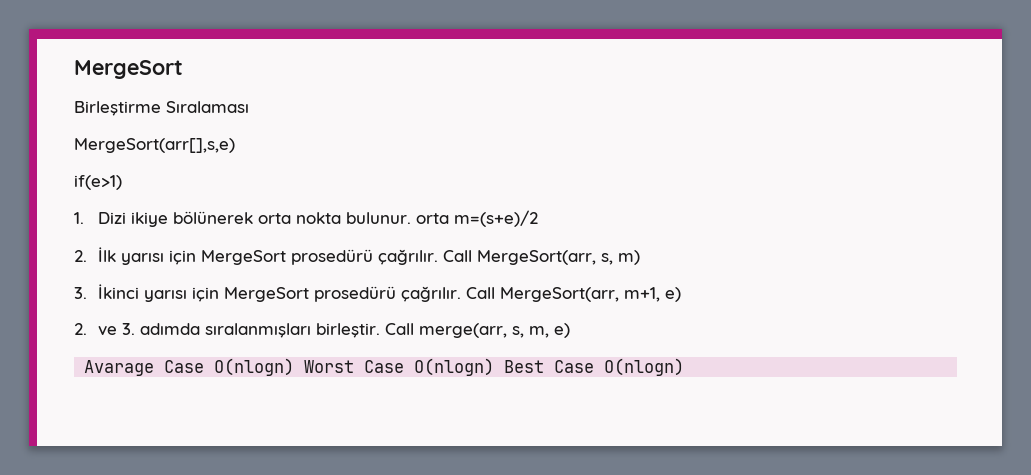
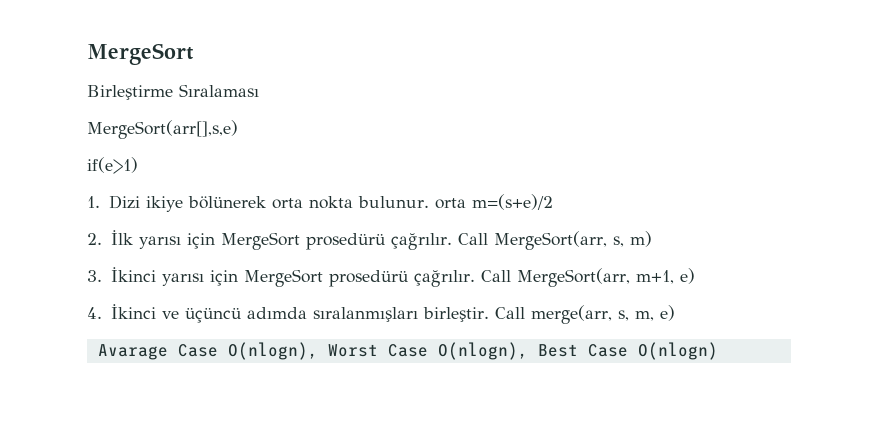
- 2. ve 3. adımda sıralanmışları birleştir.
+ 4. İkinci ve üçüncü adımda sıralanmışları birleştir.
- Avarage Case O(nlogn) Worst Case O(nlogn) Best Case O(nlogn)
+ Avarage Case O(nlogn), Worst Case O(nlogn), Best Case O(nlogn)

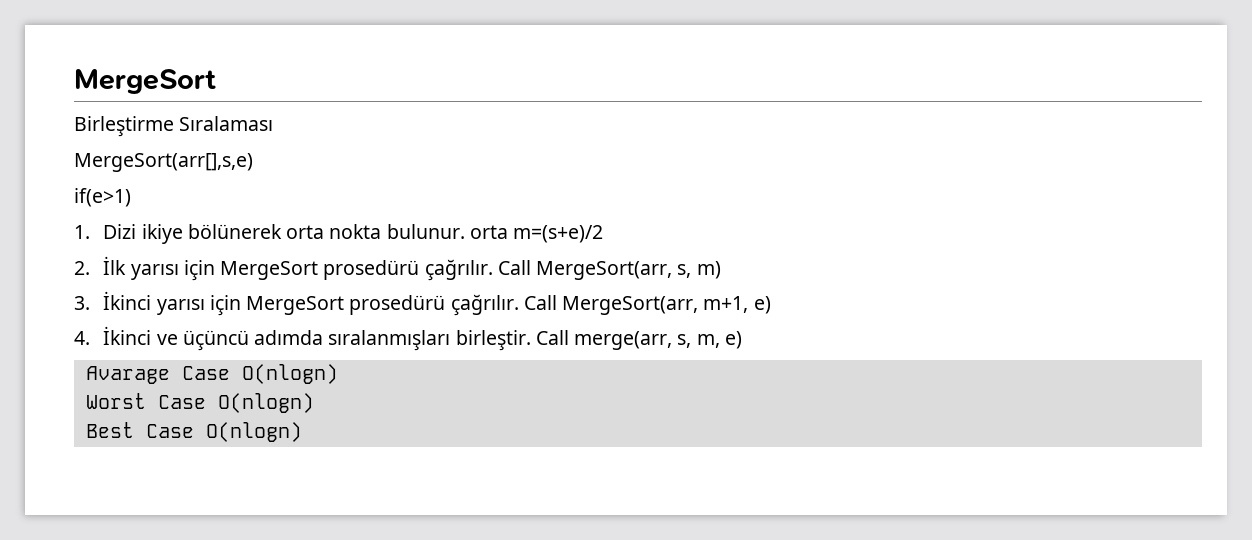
- Avarage Case O(nlogn), Worst Case O(nlogn), Best Case O(nlogn)
+ Avarage Case O(nlogn)
+ Worst Case O(nlogn)
+ Best Case O(nlogn)

